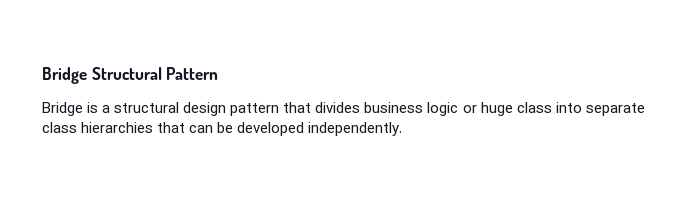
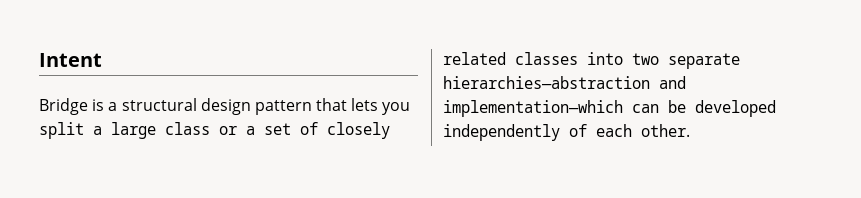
- Bridge Structural Pattern
+ Intent
- Bridge is a structural design pattern that divides business logic or huge class into separate class hierarchies that can be developed independently.
+ Bridge is a structural design pattern that lets you split a large class or a set of closely related classes into two separate hierarchies—abstraction and implementation—which can be developed independently of each other.

